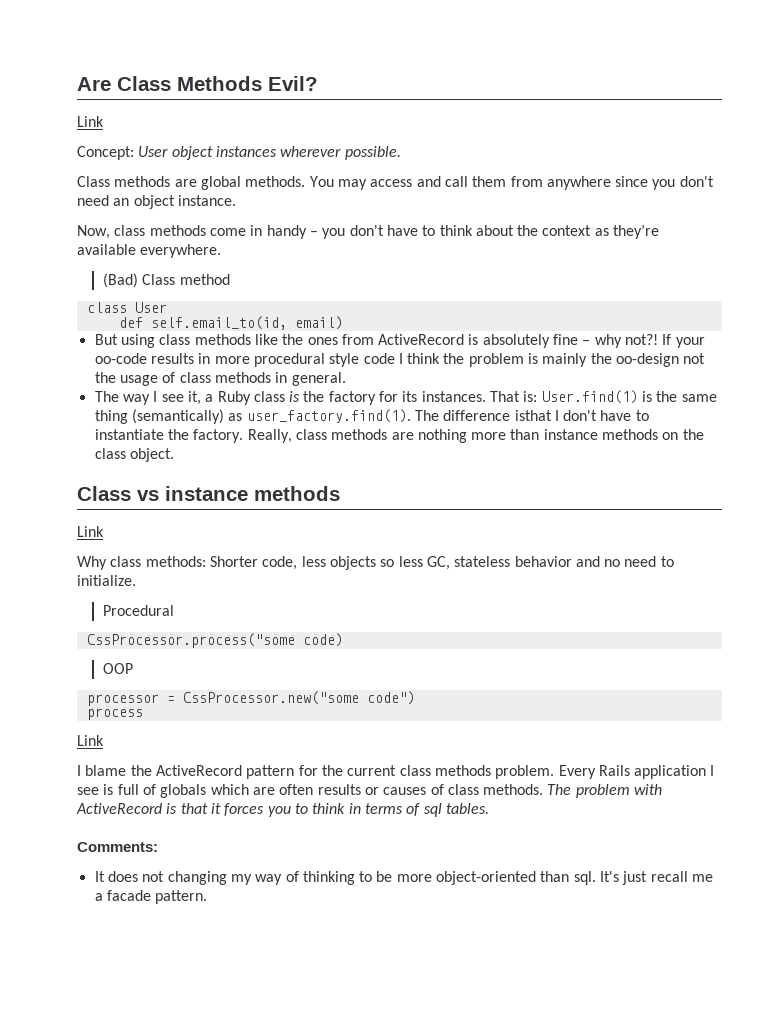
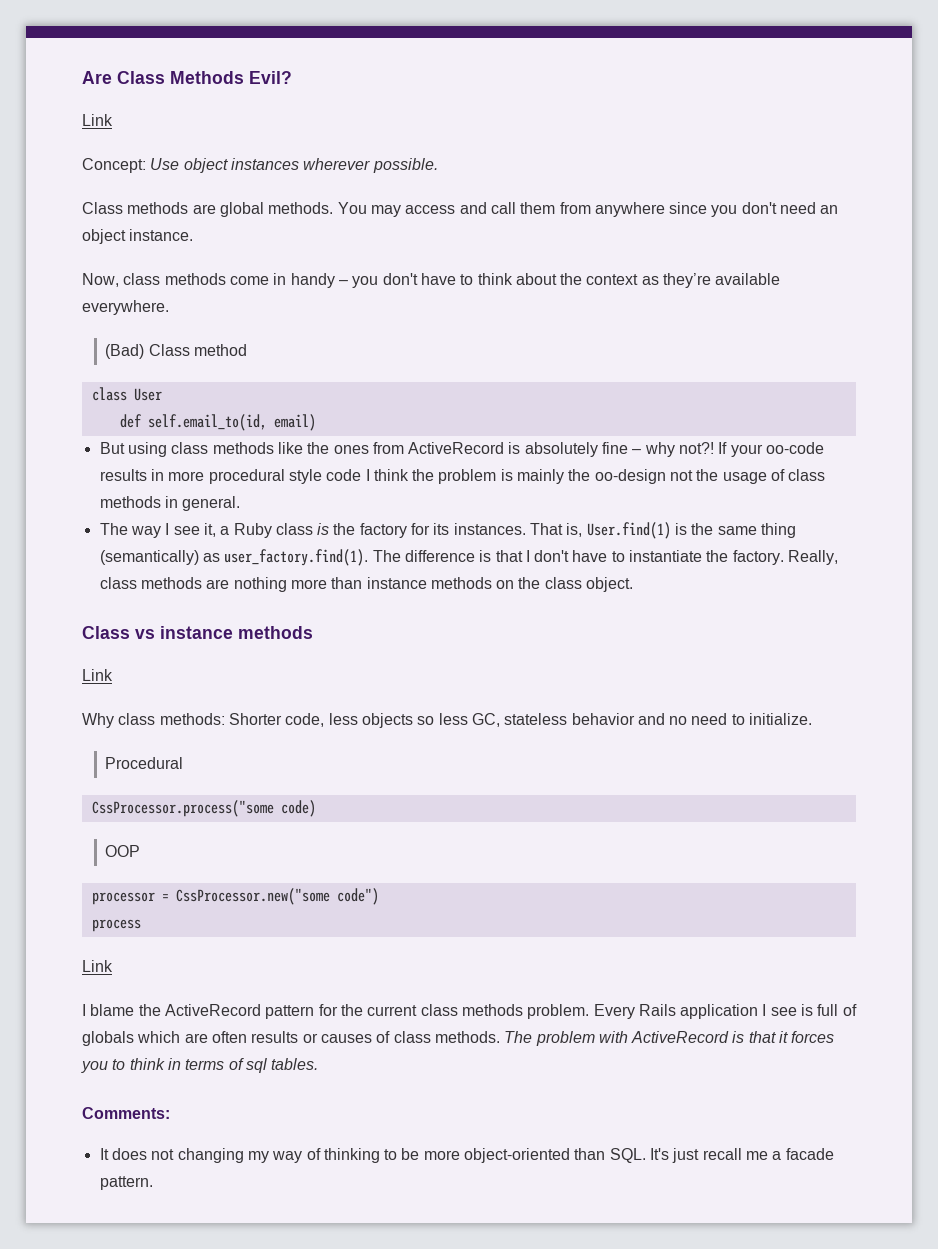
- Concept: User object instances wherever possible.
+ Concept: Use object instances wherever possible.
- That is: User.find(1) is the same thing (semantically) as user_factory.find(1). The difference isthat I don't have to instantiate the factory.
+ That is, User.find(1) is the same thing (semantically) as user_factory.find(1). The difference is that I don't have to instantiate the factory.
- It does not changing my way of thinking to be more object-oriented than sql. It's just recall me a facade pattern.
+ It does not changing my way of thinking to be more object-oriented than SQL. It's just recall me a facade pattern.

